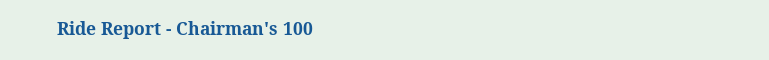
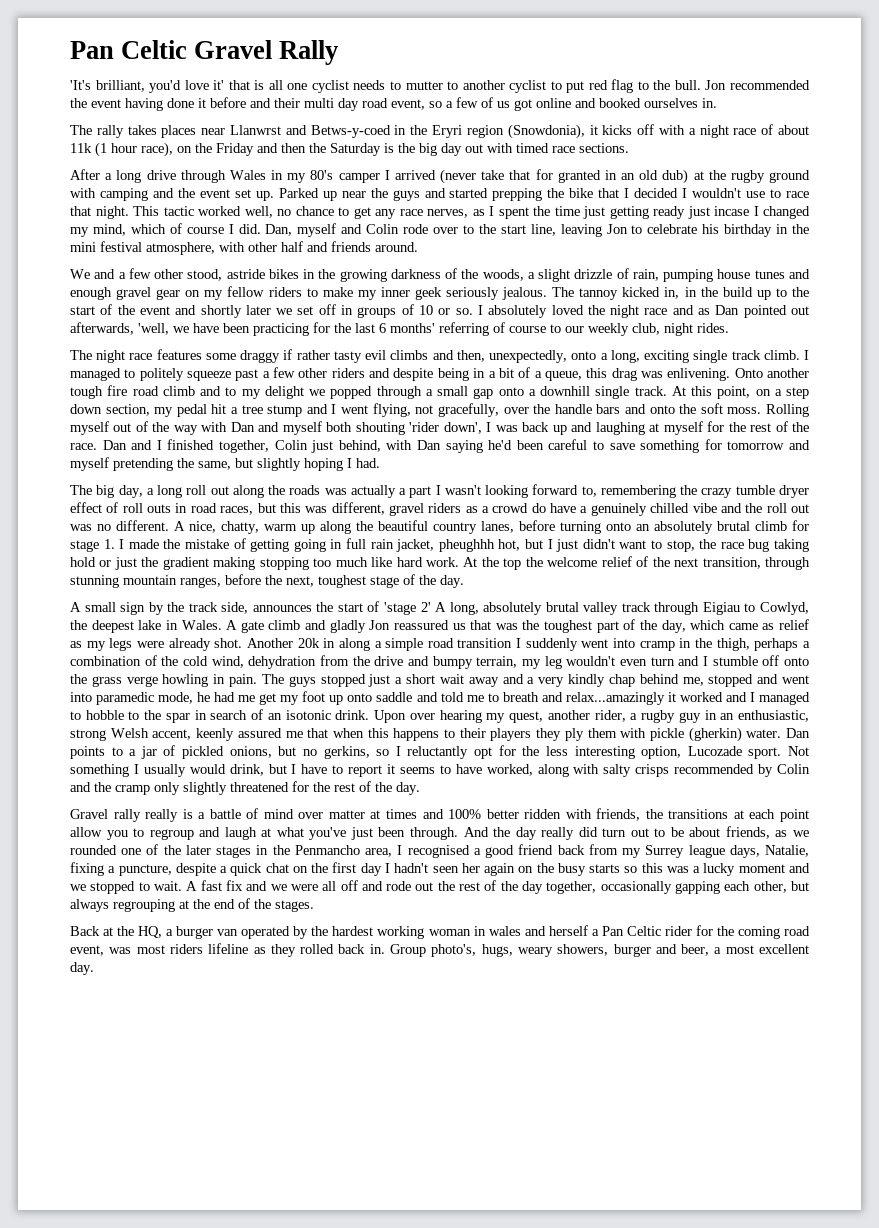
- Ride Report - Chairman's 100
+ Pan Celtic Gravel Rally
+ 'It's brilliant, you'd love it' that is all one cyclist needs to mutter to another cyclist to put red flag to the bull. Jon recommended the event having done it before and their multi day road event, so a few of us got online and booked ourselves in.
+ The rally takes places near Llanwrst and Betws-y-coed in the Eryri region (Snowdonia), it kicks off with a night race of about 11k (1 hour race), on the Friday and then the Saturday is the big day out with timed race sections.
+ After a long drive through Wales in my 80's camper I arrived (never take that for granted in an old dub) at the rugby ground with camping and the event set up. Parked up near the guys and started prepping the bike that I decided I wouldn't use to race that night. This tactic worked well, no chance to get any race nerves, as I spent the time just getting ready just incase I changed my mind, which of course I did. Dan, myself and Colin rode over to the start line, leaving Jon to celebrate his birthday in the mini festival atmosphere, with other half and friends around.
+ We and a few other stood, astride bikes in the growing darkness of the woods, a slight drizzle of rain, pumping house tunes and enough gravel gear on my fellow riders to make my inner geek seriously jealous. The tannoy kicked in, in the build up to the start of the event and shortly later we set off in groups of 10 or so. I absolutely loved the night race and as Dan pointed out afterwards, 'well, we have been practicing for the last 6 months' referring of course to our weekly club, night rides.
+ The night race features some draggy if rather tasty evil climbs and then, unexpectedly, onto a long, exciting single track climb. I managed to politely squeeze past a few other riders and despite being in a bit of a queue, this drag was enlivening. Onto another tough fire road climb and to my delight we popped through a small gap onto a downhill single track. At this point, on a step down section, my pedal hit a tree stump and I went flying, not gracefully, over the handle bars and onto the soft moss. Rolling myself out of the way with Dan and myself both shouting 'rider down', I was back up and laughing at myself for the rest of the race. Dan and I finished together, Colin just behind, with Dan saying he'd been careful to save something for tomorrow and myself pretending the same, but slightly hoping I had.
+ The big day, a long roll out along the roads was actually a part I wasn't looking forward to, remembering the crazy tumble dryer effect of roll outs in road races, but this was different, gravel riders as a crowd do have a genuinely chilled vibe and the roll out was no different. A nice, chatty, warm up along the beautiful country lanes, before turning onto an absolutely brutal climb for stage 1. I made the mistake of getting going in full rain jacket, pheughhh hot, but I just didn't want to stop, the race bug taking hold or just the gradient making stopping too much like hard work. At the top the welcome relief of the next transition, through stunning mountain ranges, before the next, toughest stage of the day.
+ A small sign by the track side, announces the start of 'stage 2' A long, absolutely brutal valley track through Eigiau to Cowlyd, the deepest lake in Wales. A gate climb and gladly Jon reassured us that was the toughest part of the day, which came as relief as my legs were already shot. Another 20k in along a simple road transition I suddenly went into cramp in the thigh, perhaps a combination of the cold wind, dehydration from the drive and bumpy terrain, my leg wouldn't even turn and I stumble off onto the grass verge howling in pain. The guys stopped just a short wait away and a very kindly chap behind me, stopped and went into paramedic mode, he had me get my foot up onto saddle and told me to breath and relax...amazingly it worked and I managed to hobble to the spar in search of an isotonic drink. Upon over hearing my quest, another rider, a rugby guy in an enthusiastic, strong Welsh accent, keenly assured me that when this happens to their players they ply them with pickle (gherkin) water. Dan points to a jar of pickled onions, but no gerkins, so I reluctantly opt for the less interesting option, Lucozade sport. Not something I usually would drink, but I have to report it seems to have worked, along with salty crisps recommended by Colin and the cramp only slightly threatened for the rest of the day.
+ Gravel rally really is a battle of mind over matter at times and 100% better ridden with friends, the transitions at each point allow you to regroup and laugh at what you've just been through. And the day really did turn out to be about friends, as we rounded one of the later stages in the Penmancho area, I recognised a good friend back from my Surrey league days, Natalie, fixing a puncture, despite a quick chat on the first day I hadn't seen her again on the busy starts so this was a lucky moment and we stopped to wait. A fast fix and we were all off and rode out the rest of the day together, occasionally gapping each other, but always regrouping at the end of the stages.
+ Back at the HQ, a burger van operated by the hardest working woman in wales and herself a Pan Celtic rider for the coming road event, was most riders lifeline as they rolled back in. Group photo's, hugs, weary showers, burger and beer, a most excellent day.

